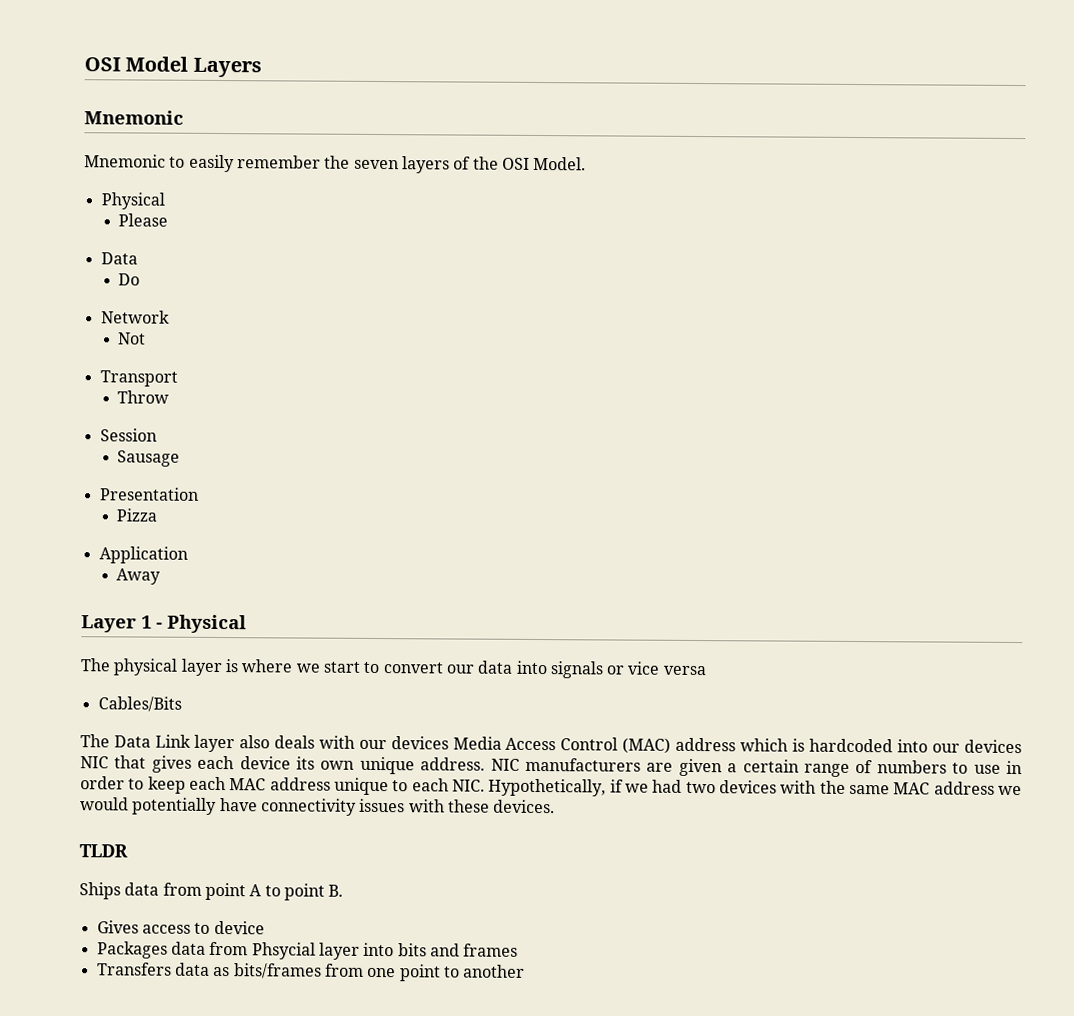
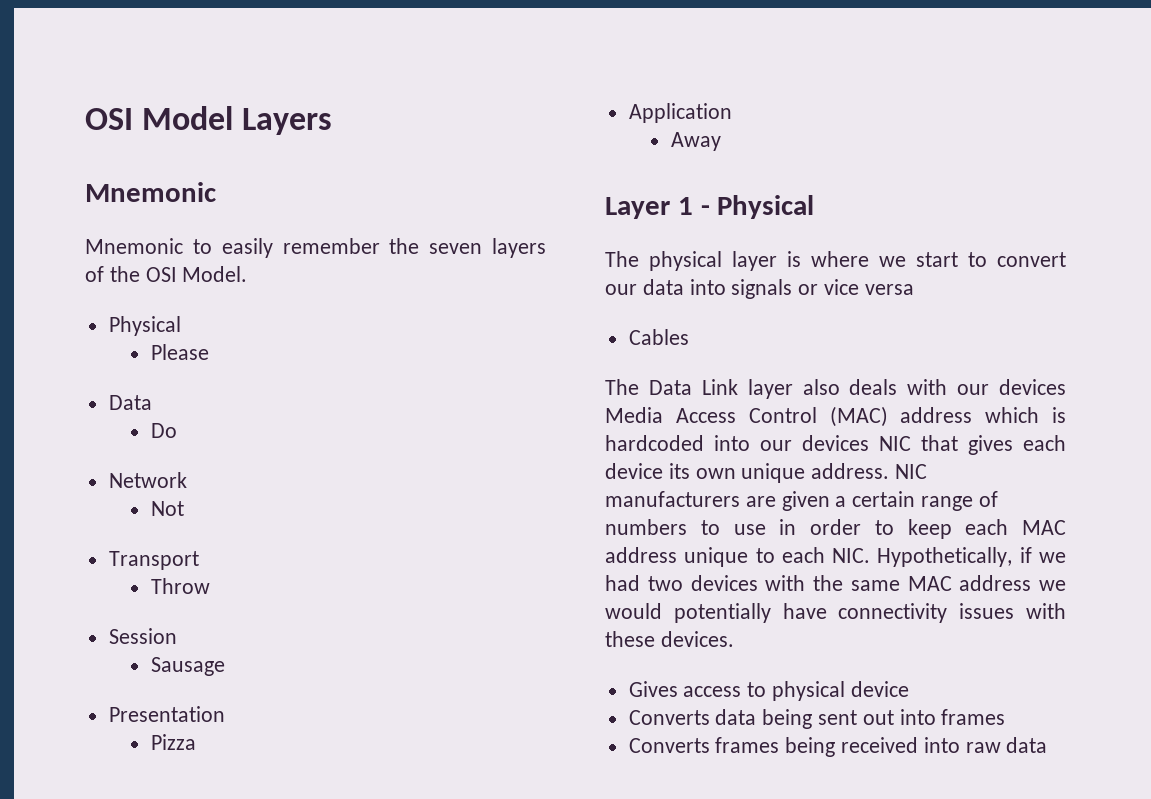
- Cables/Bits
+ Cables
- TLDR
- Ships data from point A to point B.
- Gives access to device
+ Gives access to physical device
- Packages data from Phsycial layer into bits and frames
- Transfers data as bits/frames from one point to another
+ Converts data being sent out into frames
+ Converts frames being received into raw data

